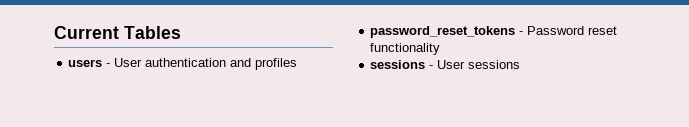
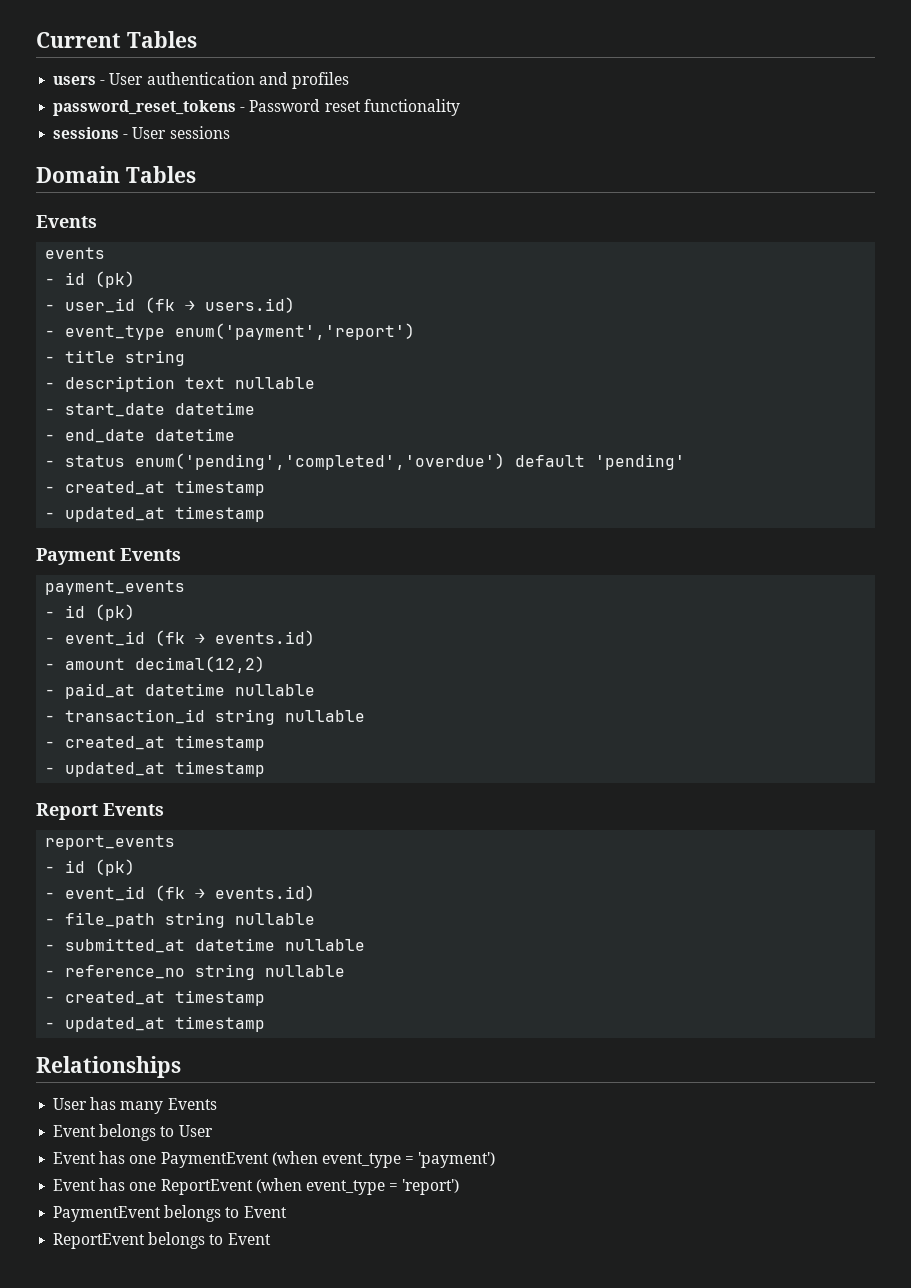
+ Domain Tables
+ Events
+ events
+ - id (pk)
+ - user_id (fk → users.id)
+ - event_type enum('payment','report')
+ - title string
+ - description text nullable
+ - start_date datetime
+ - end_date datetime
+ - status enum('pending','completed','overdue') default 'pending'
+ - created_at timestamp
+ - updated_at timestamp
+ Payment Events
+ payment_events
+ - id (pk)
+ - event_id (fk → events.id)
+ - amount decimal(12,2)
+ - paid_at datetime nullable
+ - transaction_id string nullable
+ - created_at timestamp
+ - updated_at timestamp
+ Report Events
+ report_events
+ - id (pk)
+ - event_id (fk → events.id)
+ - file_path string nullable
+ - submitted_at datetime nullable
+ - reference_no string nullable
+ - created_at timestamp
+ - updated_at timestamp
+ Relationships
+ User has many Events
+ Event belongs to User
+ Event has one PaymentEvent (when event_type = 'payment')
+ Event has one ReportEvent (when event_type = 'report')
+ PaymentEvent belongs to Event
+ ReportEvent belongs to Event

